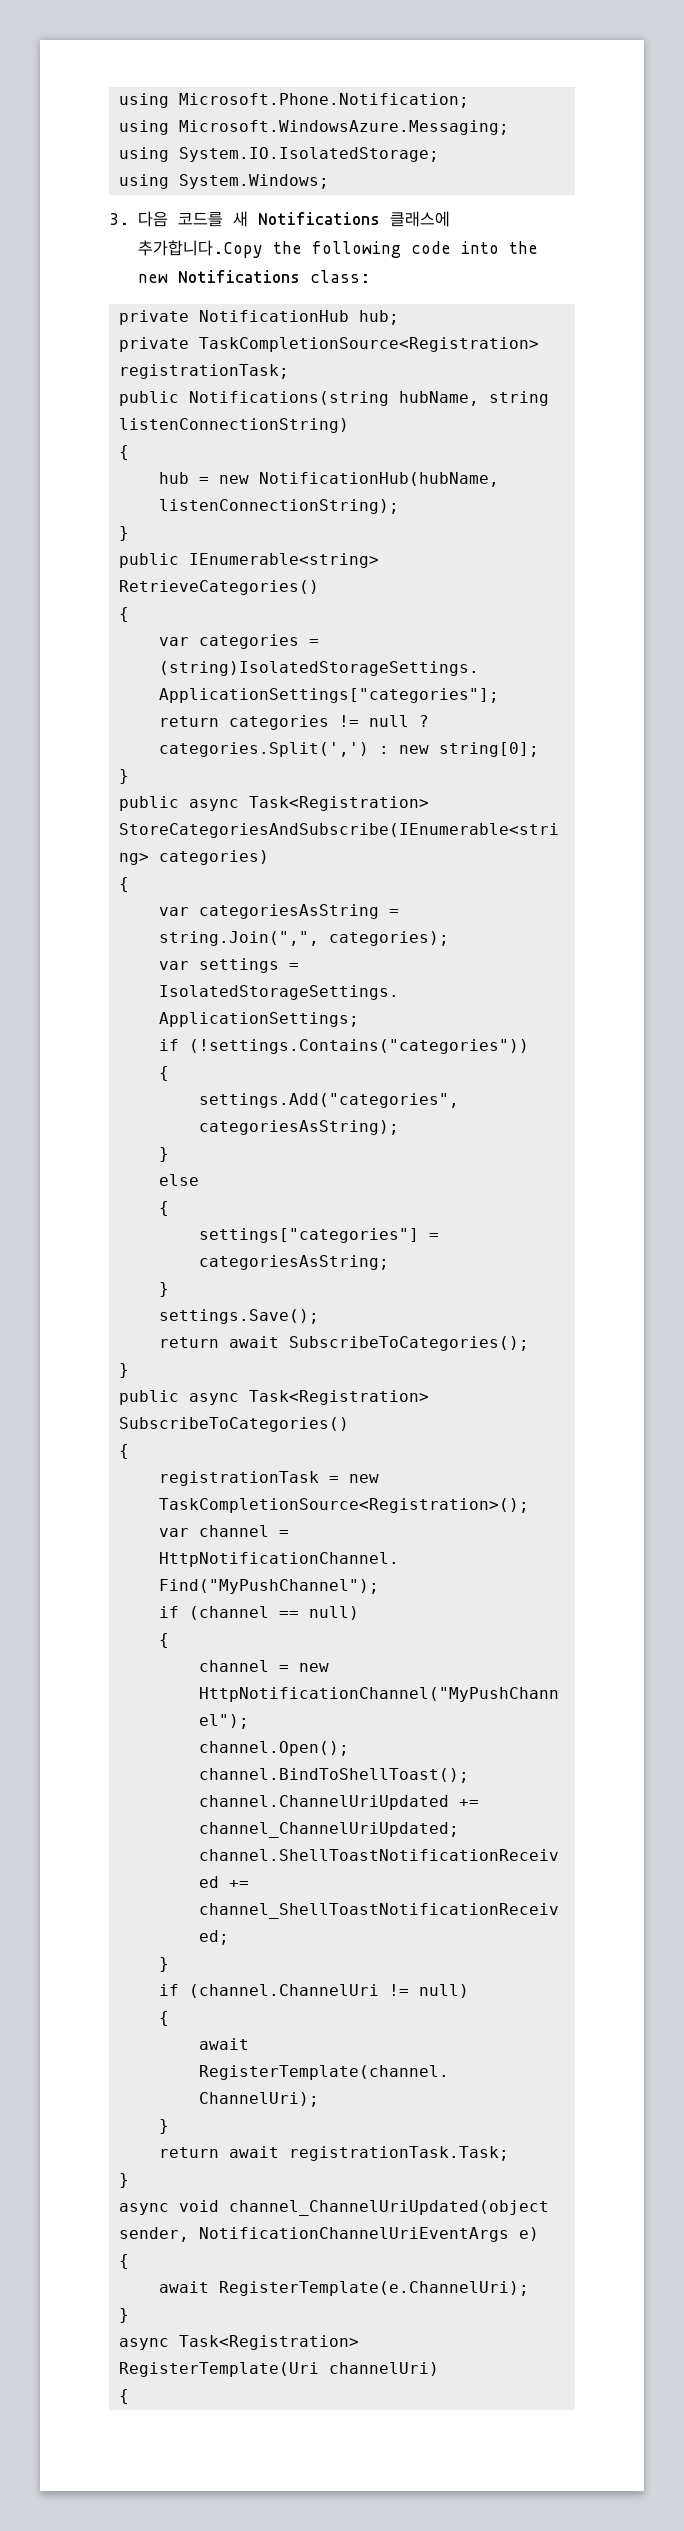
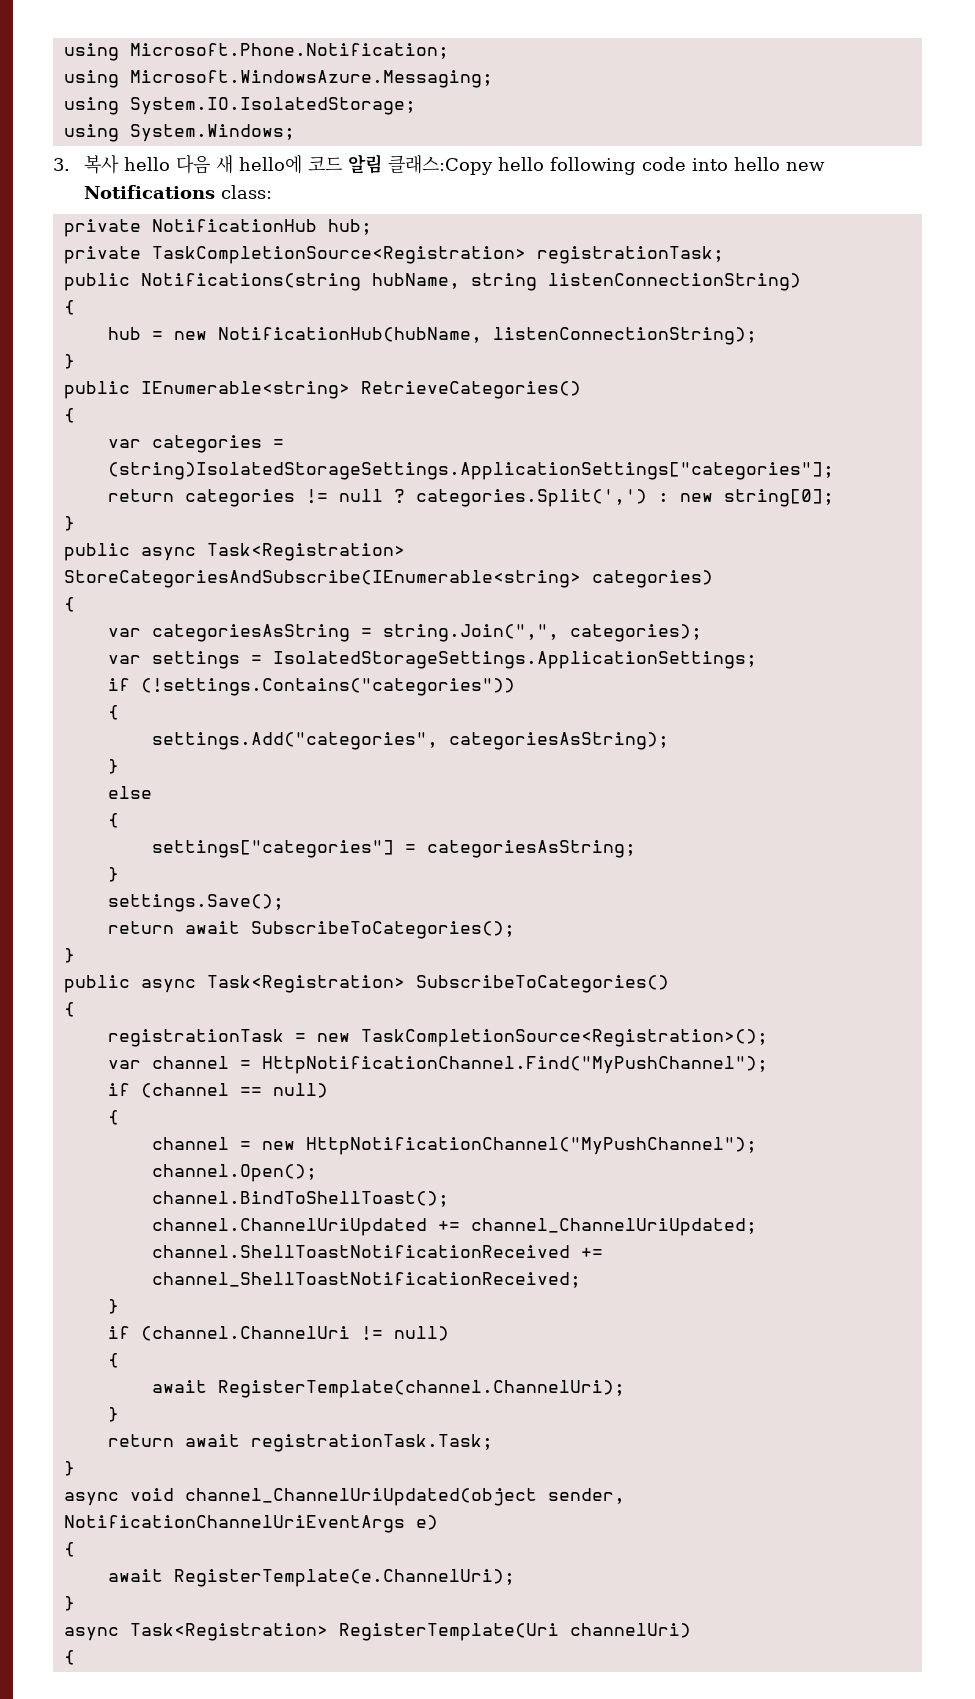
- 3. 다음 코드를 새 Notifications 클래스에 추가합니다.Copy the following code into the new Notifications class:
+ 3. 복사 hello 다음 새 hello에 코드 알림 클래스:Copy hello following code into hello new Notifications class:

